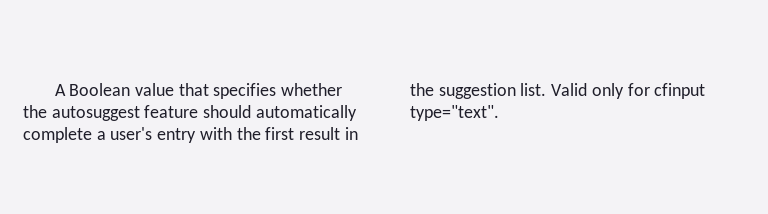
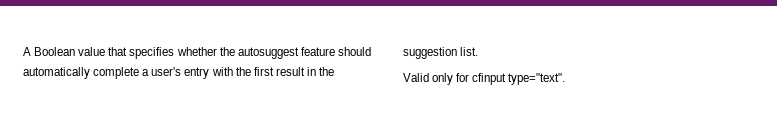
- A Boolean value that specifies whether the autosuggest feature should automatically complete a user's entry with the first result in the suggestion list. Valid only for cfinput type="text".
+ A Boolean value that specifies whether the autosuggest feature should automatically complete a user's entry with the first result in the suggestion list.
+ Valid only for cfinput type="text".

